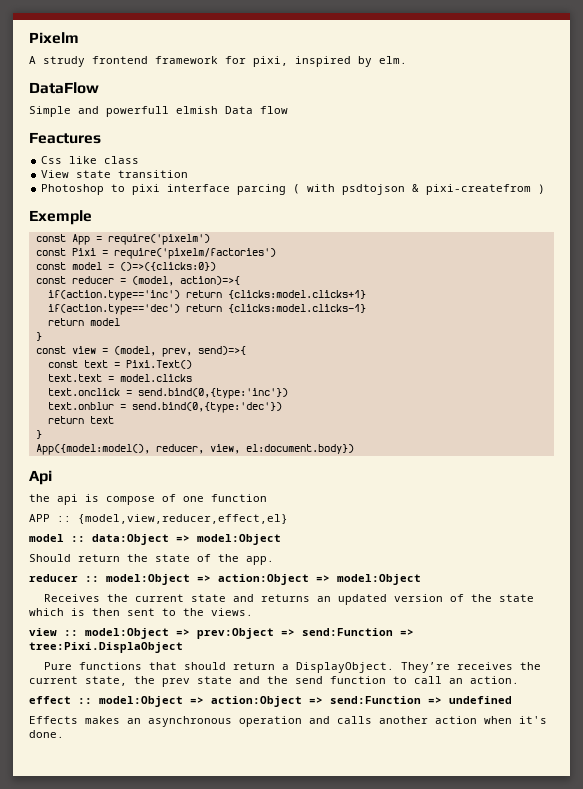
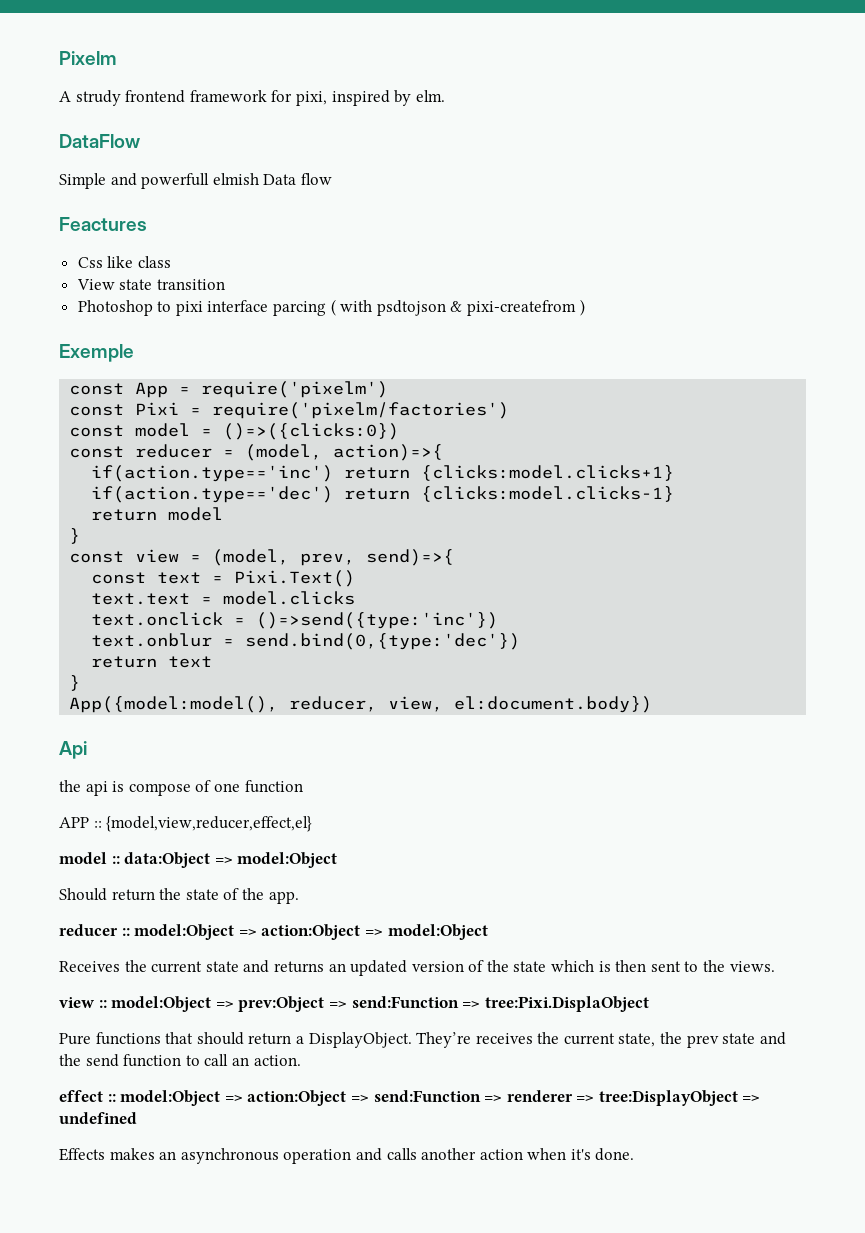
- text.onclick = send.bind(0,{type:'inc'})
+ text.onclick = ()=>send({type:'inc'})
- effect :: model:Object => action:Object => send:Function => undefined
+ effect :: model:Object => action:Object => send:Function => renderer => tree:DisplayObject => undefined

